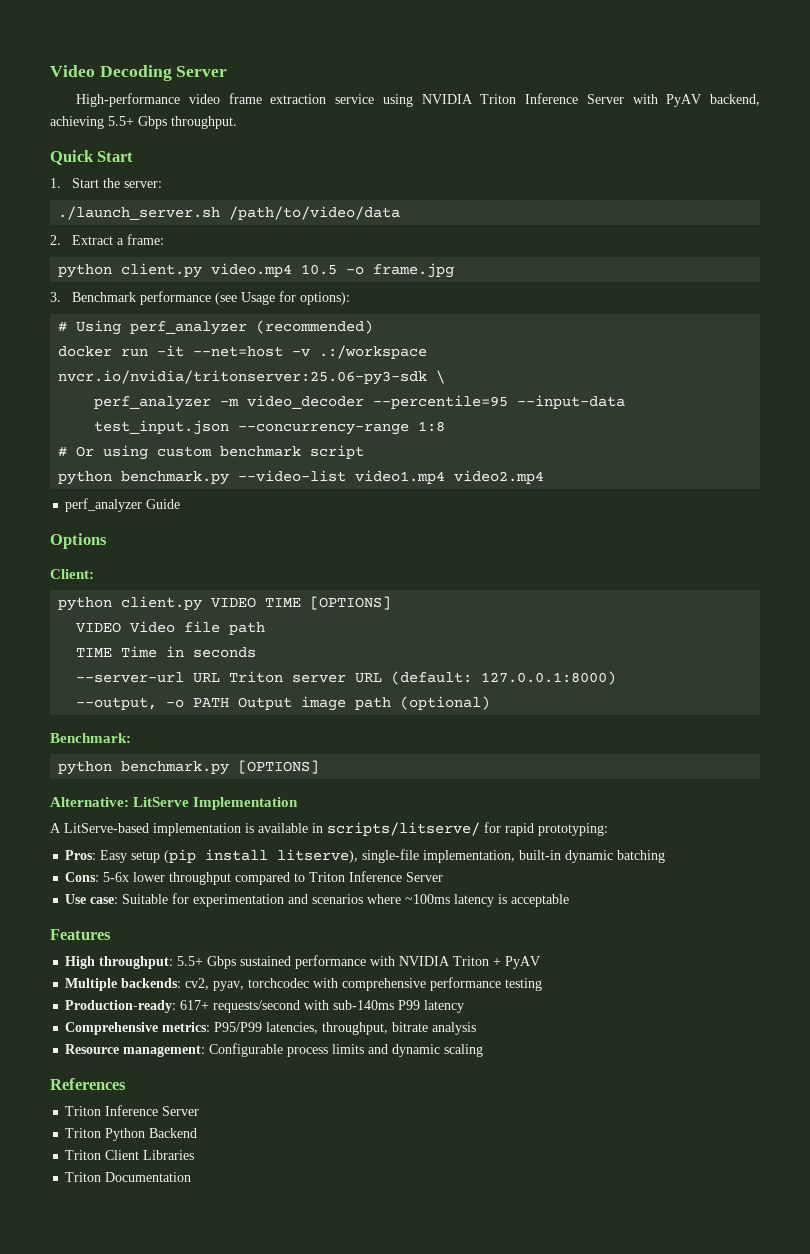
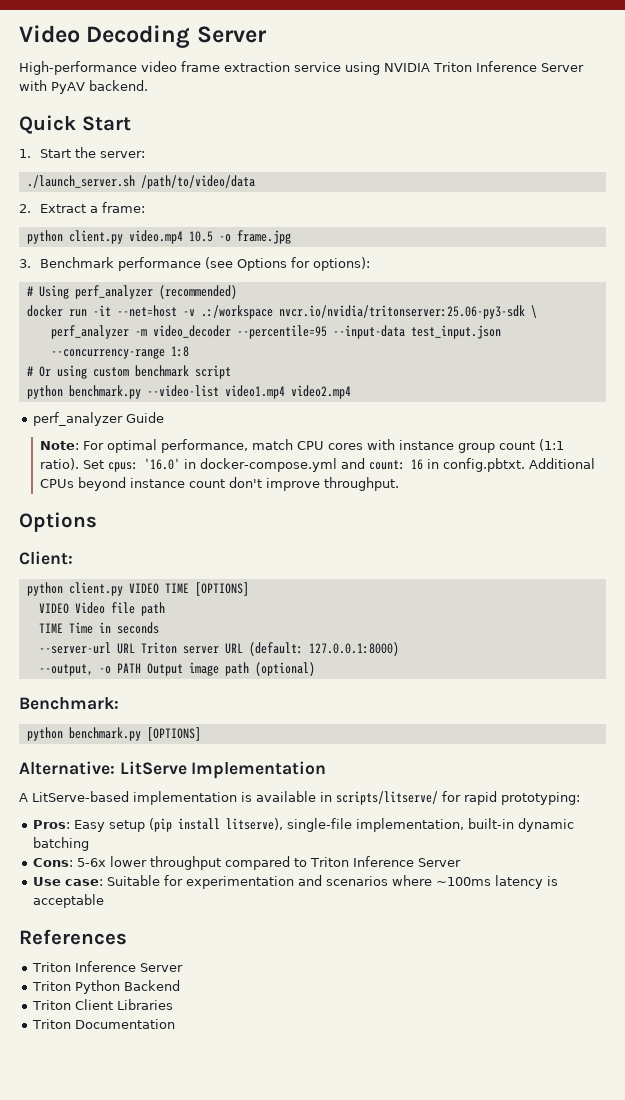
- High-performance video frame extraction service using NVIDIA Triton Inference Server with PyAV backend, achieving 5.5+ Gbps throughput.
+ High-performance video frame extraction service using NVIDIA Triton Inference Server with PyAV backend.
- 3. Benchmark performance (see Usage for options):
+ 3. Benchmark performance (see Options for options):
+ Note: For optimal performance, match CPU cores with instance group count (1:1 ratio). Set cpus: '16.0' in docker-compose.yml and count: 16 in config.pbtxt. Additional CPUs beyond instance count don't improve throughput.
- Features
- High throughput: 5.5+ Gbps sustained performance with NVIDIA Triton + PyAV
- Multiple backends: cv2, pyav, torchcodec with comprehensive performance testing
- Production-ready: 617+ requests/second with sub-140ms P99 latency
- Comprehensive metrics: P95/P99 latencies, throughput, bitrate analysis
- Resource management: Configurable process limits and dynamic scaling

